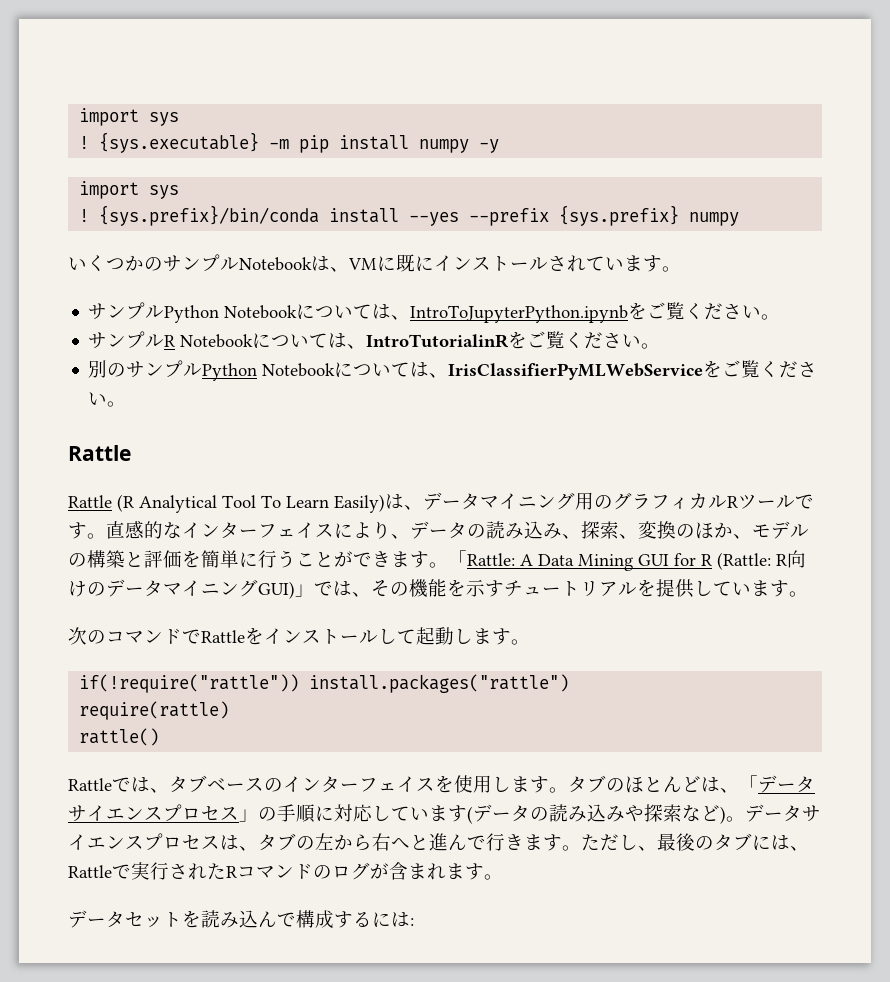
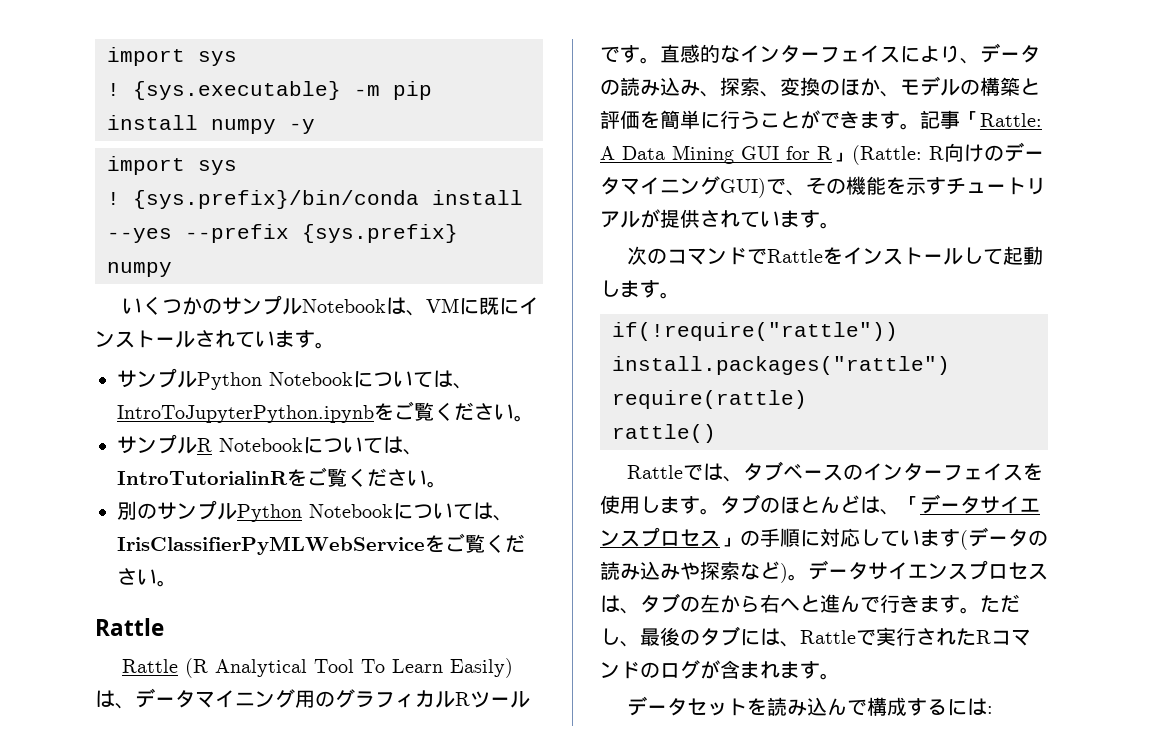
- 「Rattle: A Data Mining GUI for R (Rattle: R向けのデータマイニングGUI)」では、その機能を示すチュートリアルを提供しています。
+ 記事「Rattle: A Data Mining GUI for R」(Rattle: R向けのデータマイニングGUI)で、その機能を示すチュートリアルが提供されています。

